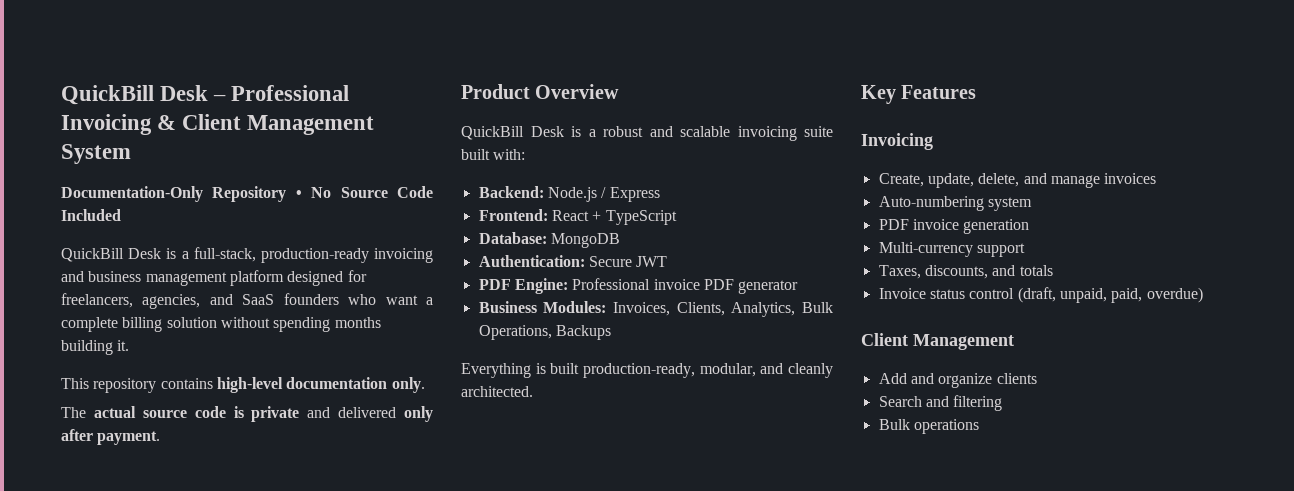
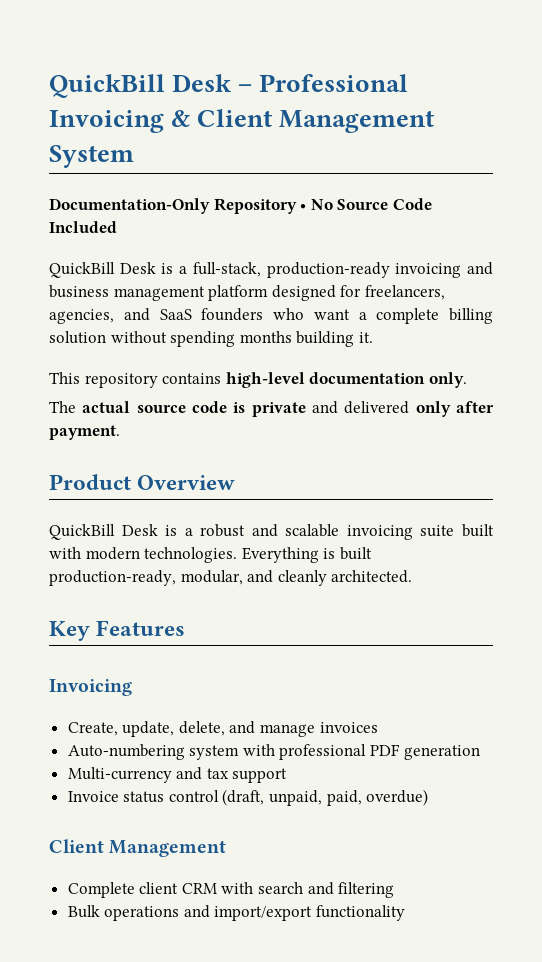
- QuickBill Desk is a robust and scalable invoicing suite built with:
- Backend: Node.js / Express
- Frontend: React + TypeScript
- Database: MongoDB
- Authentication: Secure JWT
- PDF Engine: Professional invoice PDF generator
- Business Modules: Invoices, Clients, Analytics, Bulk Operations, Backups
- Everything is built production-ready, modular, and cleanly architected.
+ QuickBill Desk is a robust and scalable invoicing suite built with modern technologies. Everything is built production-ready, modular, and cleanly architected.
- Auto-numbering system
- PDF invoice generation
+ Auto-numbering system with professional PDF generation
- Multi-currency support
+ Multi-currency and tax support
- Taxes, discounts, and totals
- Add and organize clients
- Search and filtering
+ Complete client CRM with search and filtering
- Bulk operations
+ Bulk operations and import/export functionality

